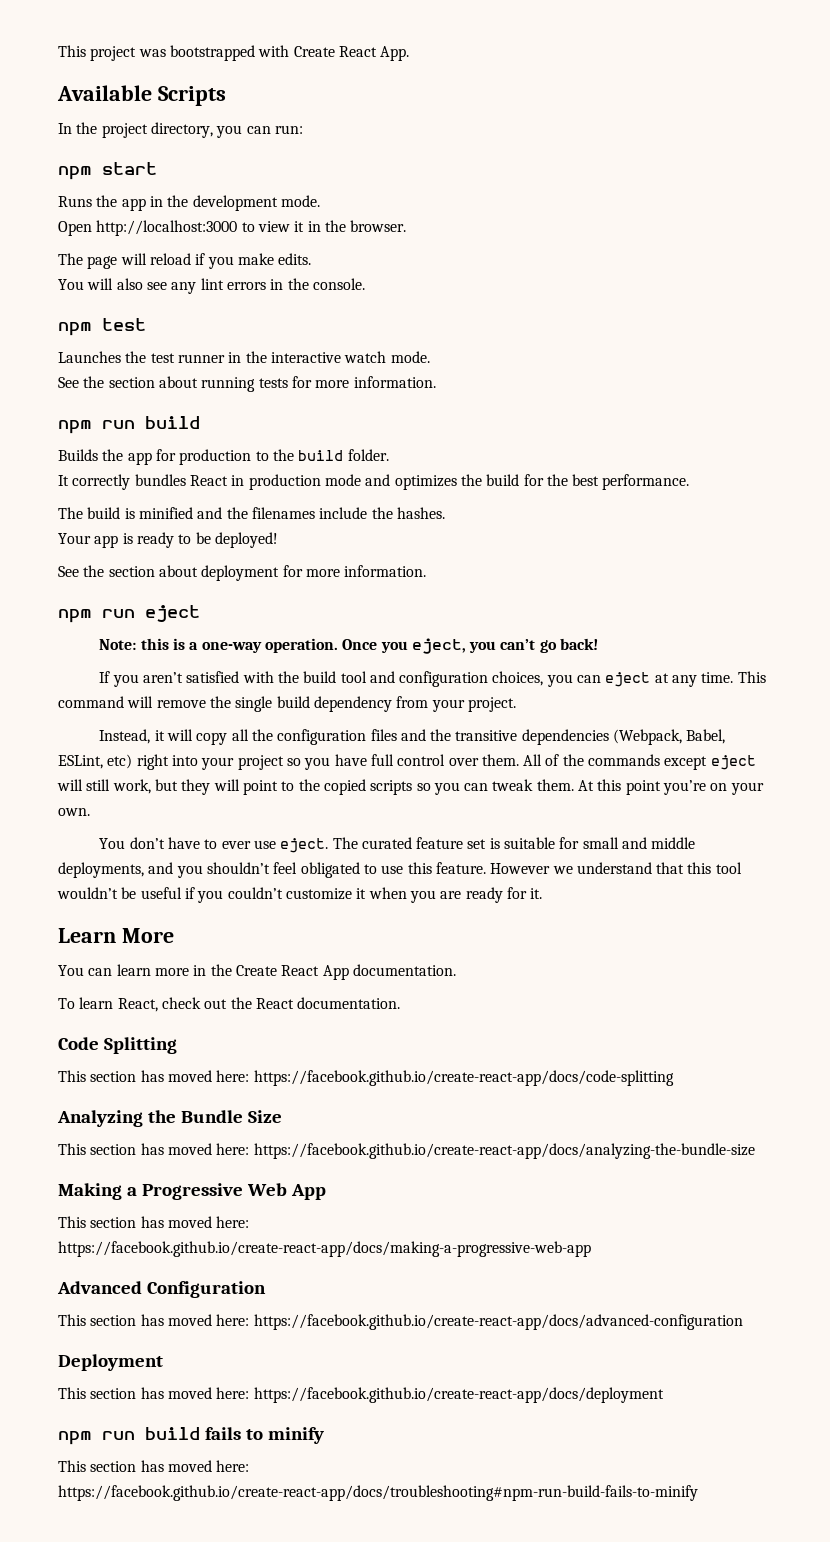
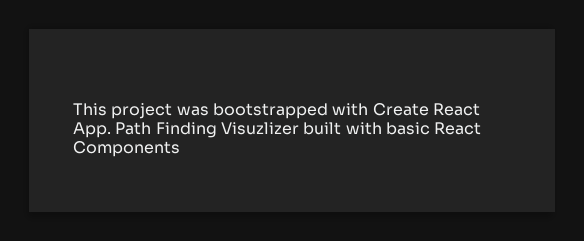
- This project was bootstrapped with Create React App.
- Available Scripts
- In the project directory, you can run:
- npm start
- Runs the app in the development mode.
- Open http://localhost:3000 to view it in the browser.
- The page will reload if you make edits.
- You will also see any lint errors in the console.
- npm test
- Launches the test runner in the interactive watch mode.
- See the section about running tests for more information.
- npm run build
- Builds the app for production to the build folder.
- It correctly bundles React in production mode and optimizes the build for the best performance.
- The build is minified and the filenames include the hashes.
- Your app is ready to be deployed!
- See the section about deployment for more information.
- npm run eject
- Note: this is a one-way operation. Once you eject, you can’t go back!
- If you aren’t satisfied with the build tool and configuration choices, you can eject at any time. This command will remove the single build dependency from your project.
- Instead, it will copy all the configuration files and the transitive dependencies (Webpack, Babel, ESLint, etc) right into your project so you have full control over them. All of the commands except eject will still work, but they will point to the copied scripts so you can tweak them. At this point you’re on your own.
- You don’t have to ever use eject. The curated feature set is suitable for small and middle deployments, and you shouldn’t feel obligated to use this feature. However we understand that this tool wouldn’t be useful if you couldn’t customize it when you are ready for it.
- Learn More
- You can learn more in the Create React App documentation.
- To learn React, check out the React documentation.
- Code Splitting
- This section has moved here: https://facebook.github.io/create-react-app/docs/code-splitting
- Analyzing the Bundle Size
- This section has moved here: https://facebook.github.io/create-react-app/docs/analyzing-the-bundle-size
- Making a Progressive Web App
- This section has moved here: https://facebook.github.io/create-react-app/docs/making-a-progressive-web-app
- Advanced Configuration
- This section has moved here: https://facebook.github.io/create-react-app/docs/advanced-configuration
- Deployment
- This section has moved here: https://facebook.github.io/create-react-app/docs/deployment
- npm run build fails to minify
- This section has moved here: https://facebook.github.io/create-react-app/docs/troubleshooting#npm-run-build-fails-to-minify
+ This project was bootstrapped with Create React App. Path Finding Visuzlizer built with basic React Components

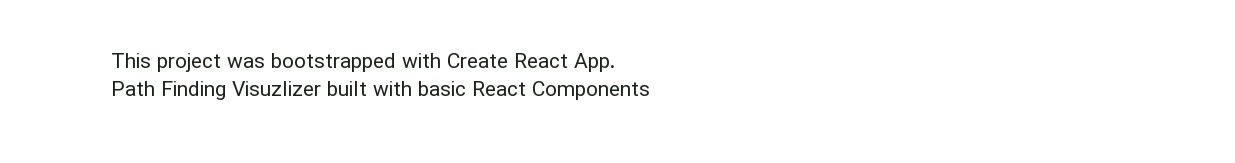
- This project was bootstrapped with Create React App. Path Finding Visuzlizer built with basic React Components
+ This project was bootstrapped with Create React App.
+ Path Finding Visuzlizer built with basic React Components

